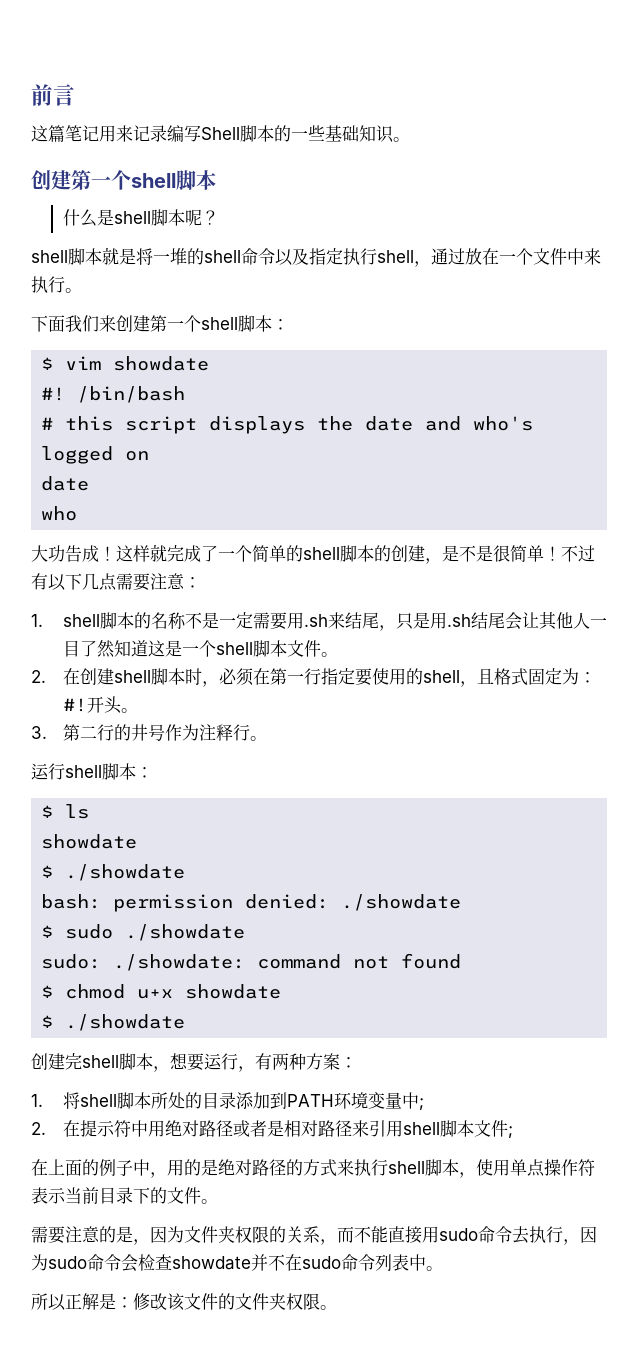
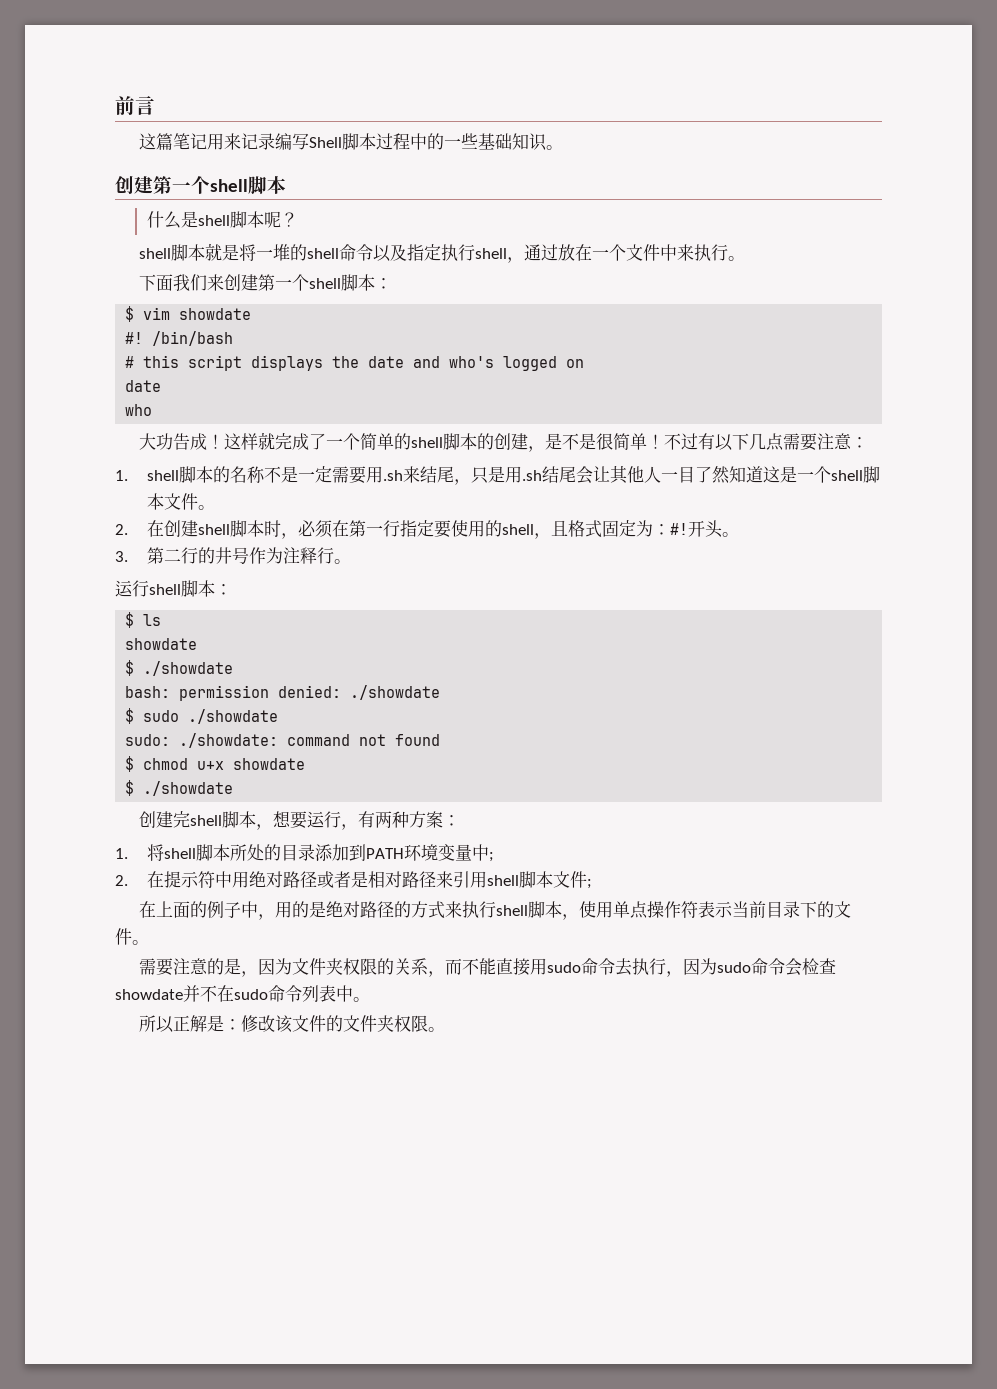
- 这篇笔记用来记录编写Shell脚本的一些基础知识。
+ 这篇笔记用来记录编写Shell脚本过程中的一些基础知识。

